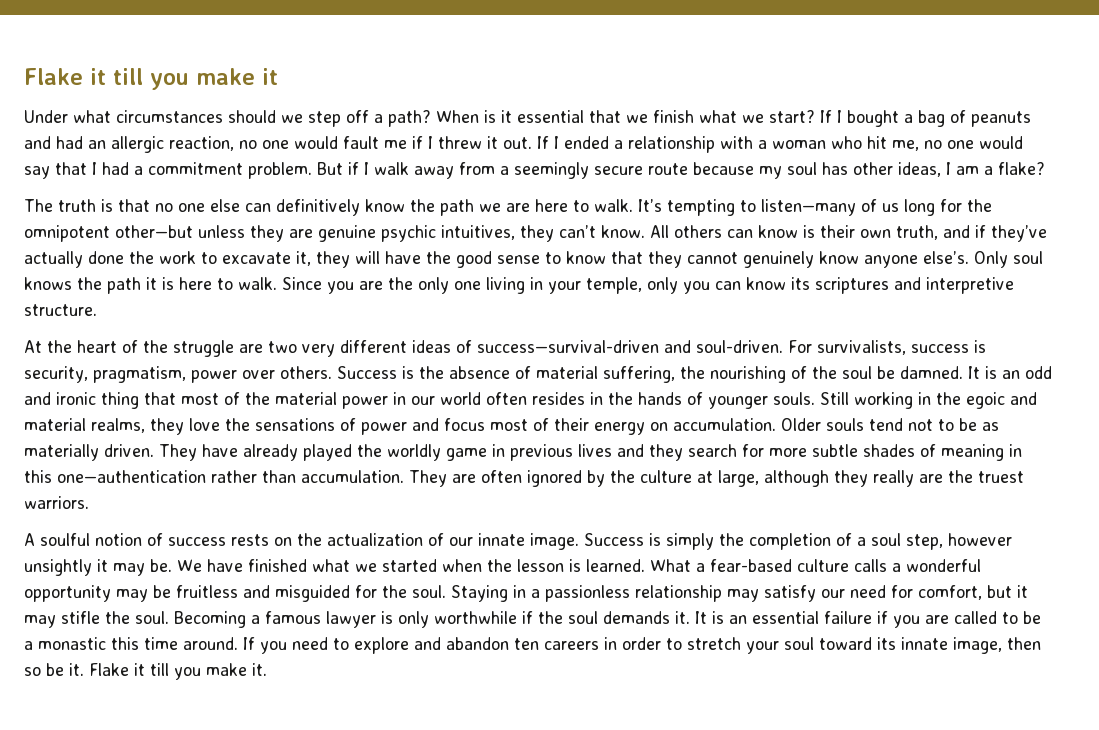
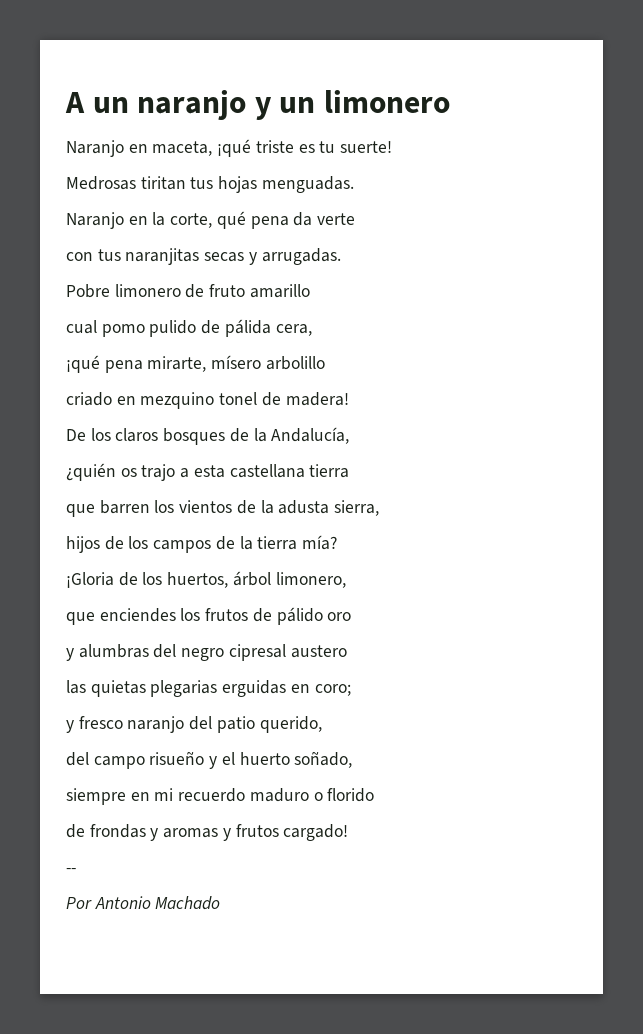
- Flake it till you make it
- Under what circumstances should we step off a path? When is it essential that we finish what we start? If I bought a bag of peanuts and had an allergic reaction, no one would fault me if I threw it out. If I ended a relationship with a woman who hit me, no one would say that I had a commitment problem. But if I walk away from a seemingly secure route because my soul has other ideas, I am a flake?
- The truth is that no one else can definitively know the path we are here to walk. It’s tempting to listen—many of us long for the omnipotent other—but unless they are genuine psychic intuitives, they can’t know. All others can know is their own truth, and if they’ve actually done the work to excavate it, they will have the good sense to know that they cannot genuinely know anyone else’s. Only soul knows the path it is here to walk. Since you are the only one living in your temple, only you can know its scriptures and interpretive structure.
- At the heart of the struggle are two very different ideas of success—survival-driven and soul-driven. For survivalists, success is security, pragmatism, power over others. Success is the absence of material suffering, the nourishing of the soul be damned. It is an odd and ironic thing that most of the material power in our world often resides in the hands of younger souls. Still working in the egoic and material realms, they love the sensations of power and focus most of their energy on accumulation. Older souls tend not to be as materially driven. They have already played the worldly game in previous lives and they search for more subtle shades of meaning in this one—authentication rather than accumulation. They are often ignored by the culture at large, although they really are the truest warriors.
- A soulful notion of success rests on the actualization of our innate image. Success is simply the completion of a soul step, however unsightly it may be. We have finished what we started when the lesson is learned. What a fear-based culture calls a wonderful opportunity may be fruitless and misguided for the soul. Staying in a passionless relationship may satisfy our need for comfort, but it may stifle the soul. Becoming a famous lawyer is only worthwhile if the soul demands it. It is an essential failure if you are called to be a monastic this time around. If you need to explore and abandon ten careers in order to stretch your soul toward its innate image, then so be it. Flake it till you make it.
+ A un naranjo y un limonero
+ Naranjo en maceta, ¡qué triste es tu suerte!
+ Medrosas tiritan tus hojas menguadas.
+ Naranjo en la corte, qué pena da verte
+ con tus naranjitas secas y arrugadas.
+ Pobre limonero de fruto amarillo
+ cual pomo pulido de pálida cera,
+ ¡qué pena mirarte, mísero arbolillo
+ criado en mezquino tonel de madera!
+ De los claros bosques de la Andalucía,
+ ¿quién os trajo a esta castellana tierra
+ que barren los vientos de la adusta sierra,
+ hijos de los campos de la tierra mía?
+ ¡Gloria de los huertos, árbol limonero,
+ que enciendes los frutos de pálido oro
+ y alumbras del negro cipresal austero
+ las quietas plegarias erguidas en coro;
+ y fresco naranjo del patio querido,
+ del campo risueño y el huerto soñado,
+ siempre en mi recuerdo maduro o florido
+ de frondas y aromas y frutos cargado!
+ --
+ Por Antonio Machado

